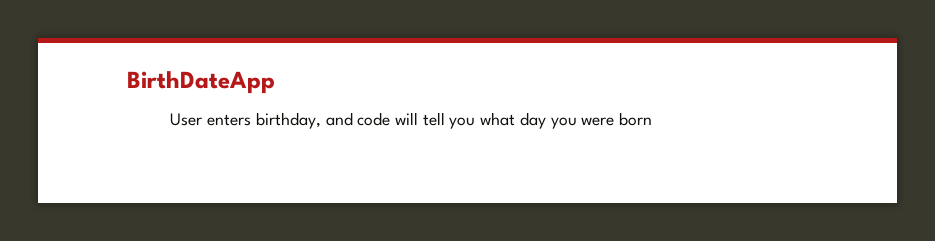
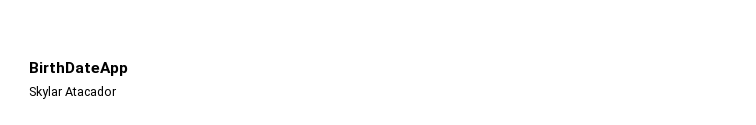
- User enters birthday, and code will tell you what day you were born
+ Skylar Atacador

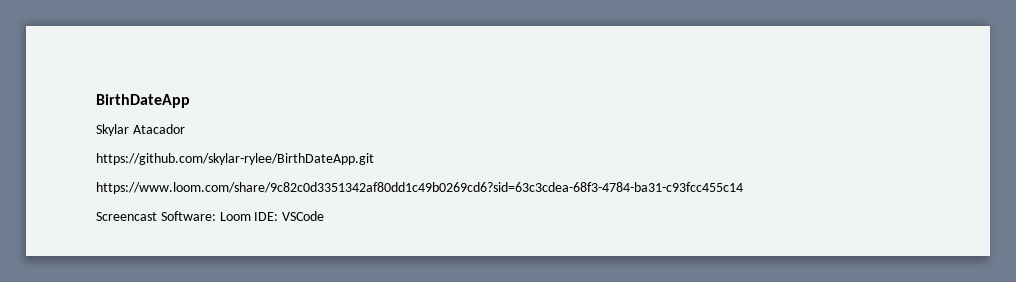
+ https://github.com/skylar-rylee/BirthDateApp.git
+ https://www.loom.com/share/9c82c0d3351342af80dd1c49b0269cd6?sid=63c3cdea-68f3-4784-ba31-c93fcc455c14
+ Screencast Software: Loom IDE: VSCode

